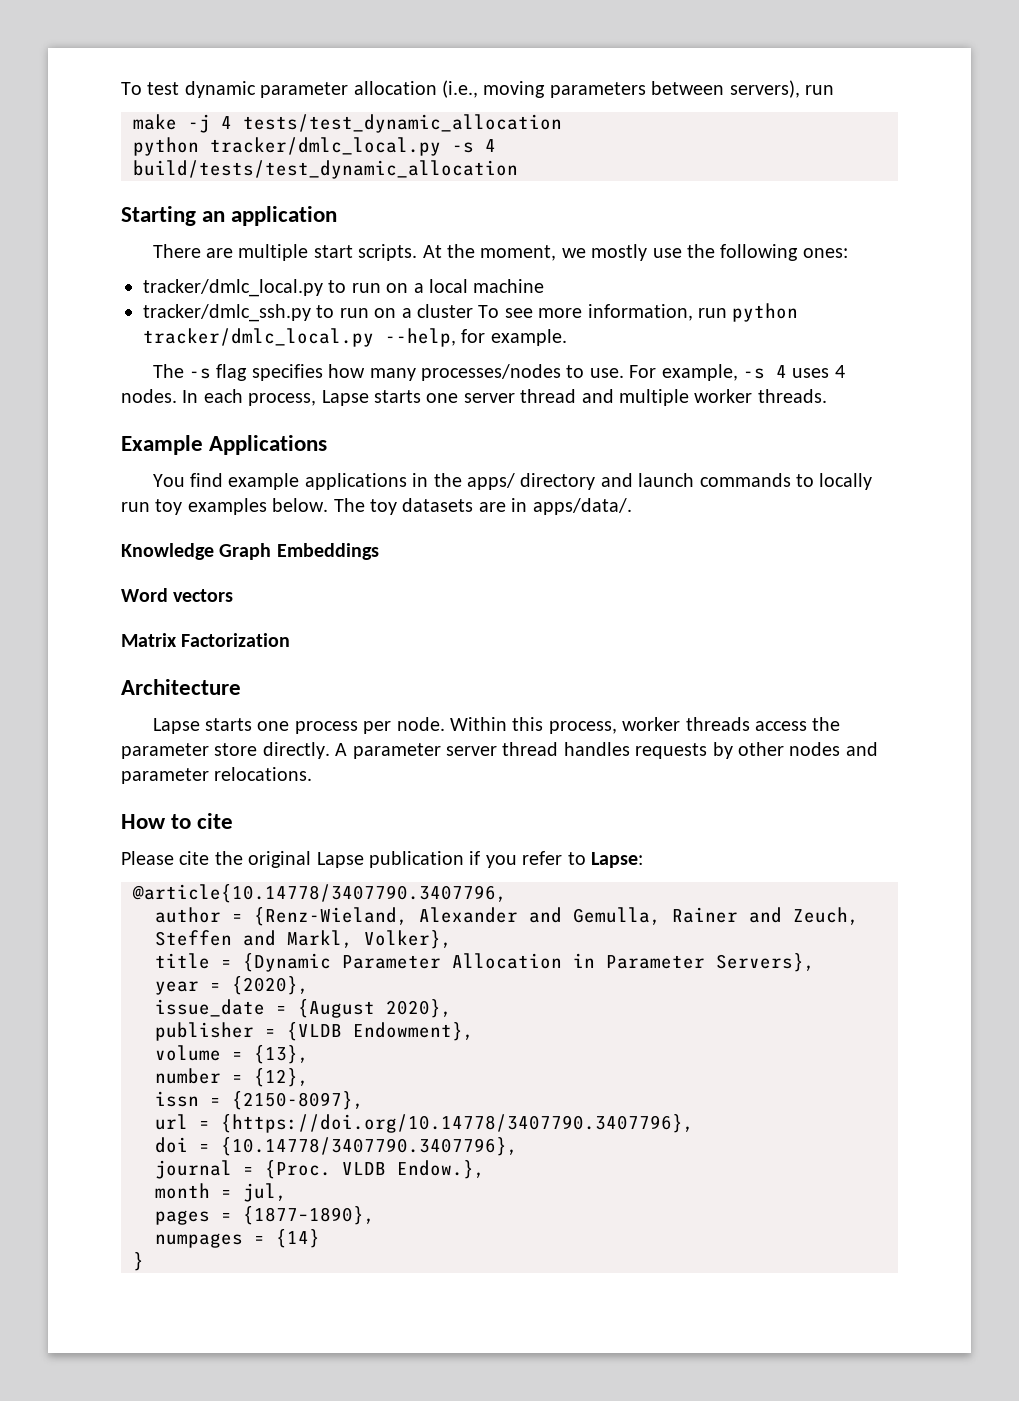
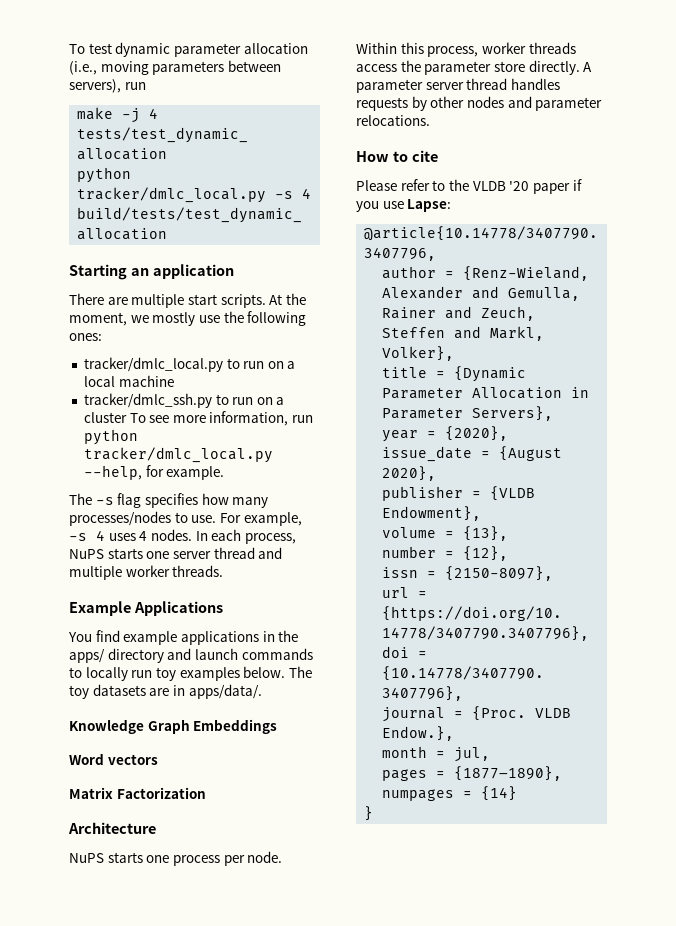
- In each process, Lapse starts one server thread and multiple worker threads.
+ In each process, NuPS starts one server thread and multiple worker threads.
- Lapse starts one process per node.
+ NuPS starts one process per node.
- Please cite the original Lapse publication if you refer to Lapse:
+ Please refer to the VLDB '20 paper if you use Lapse:

